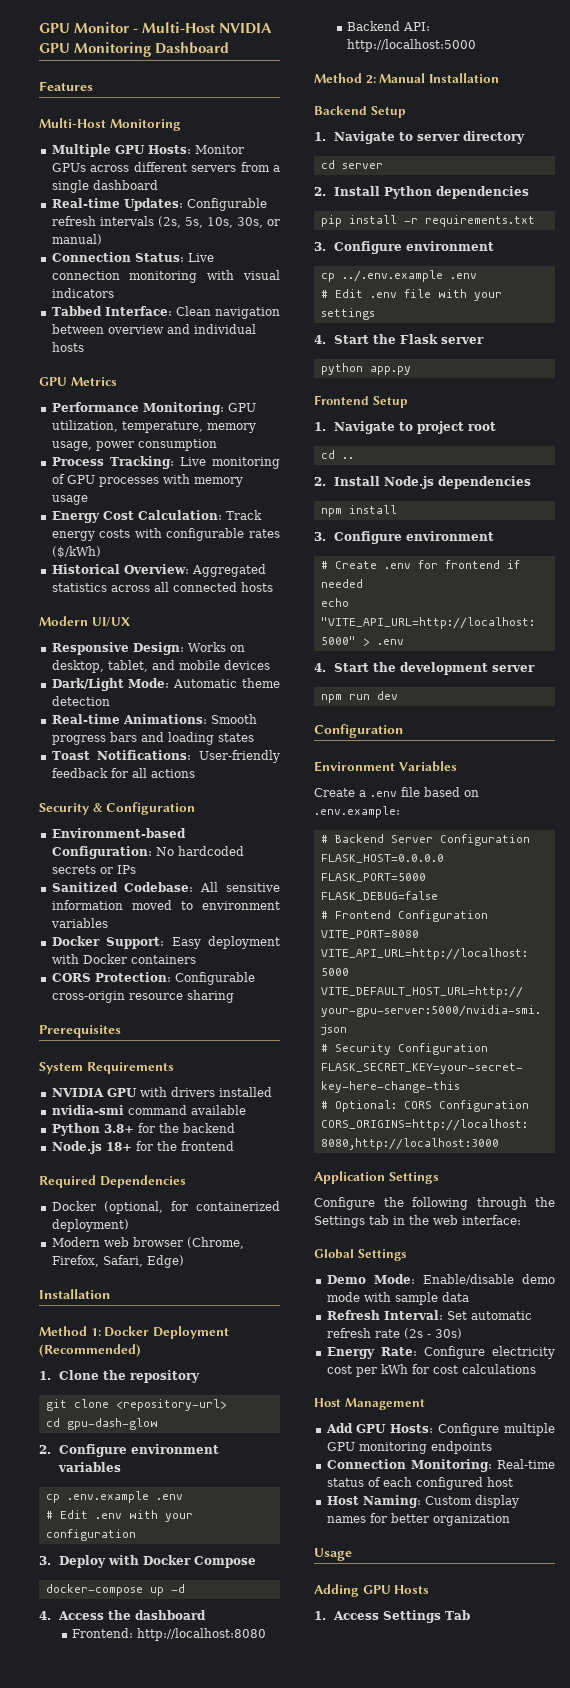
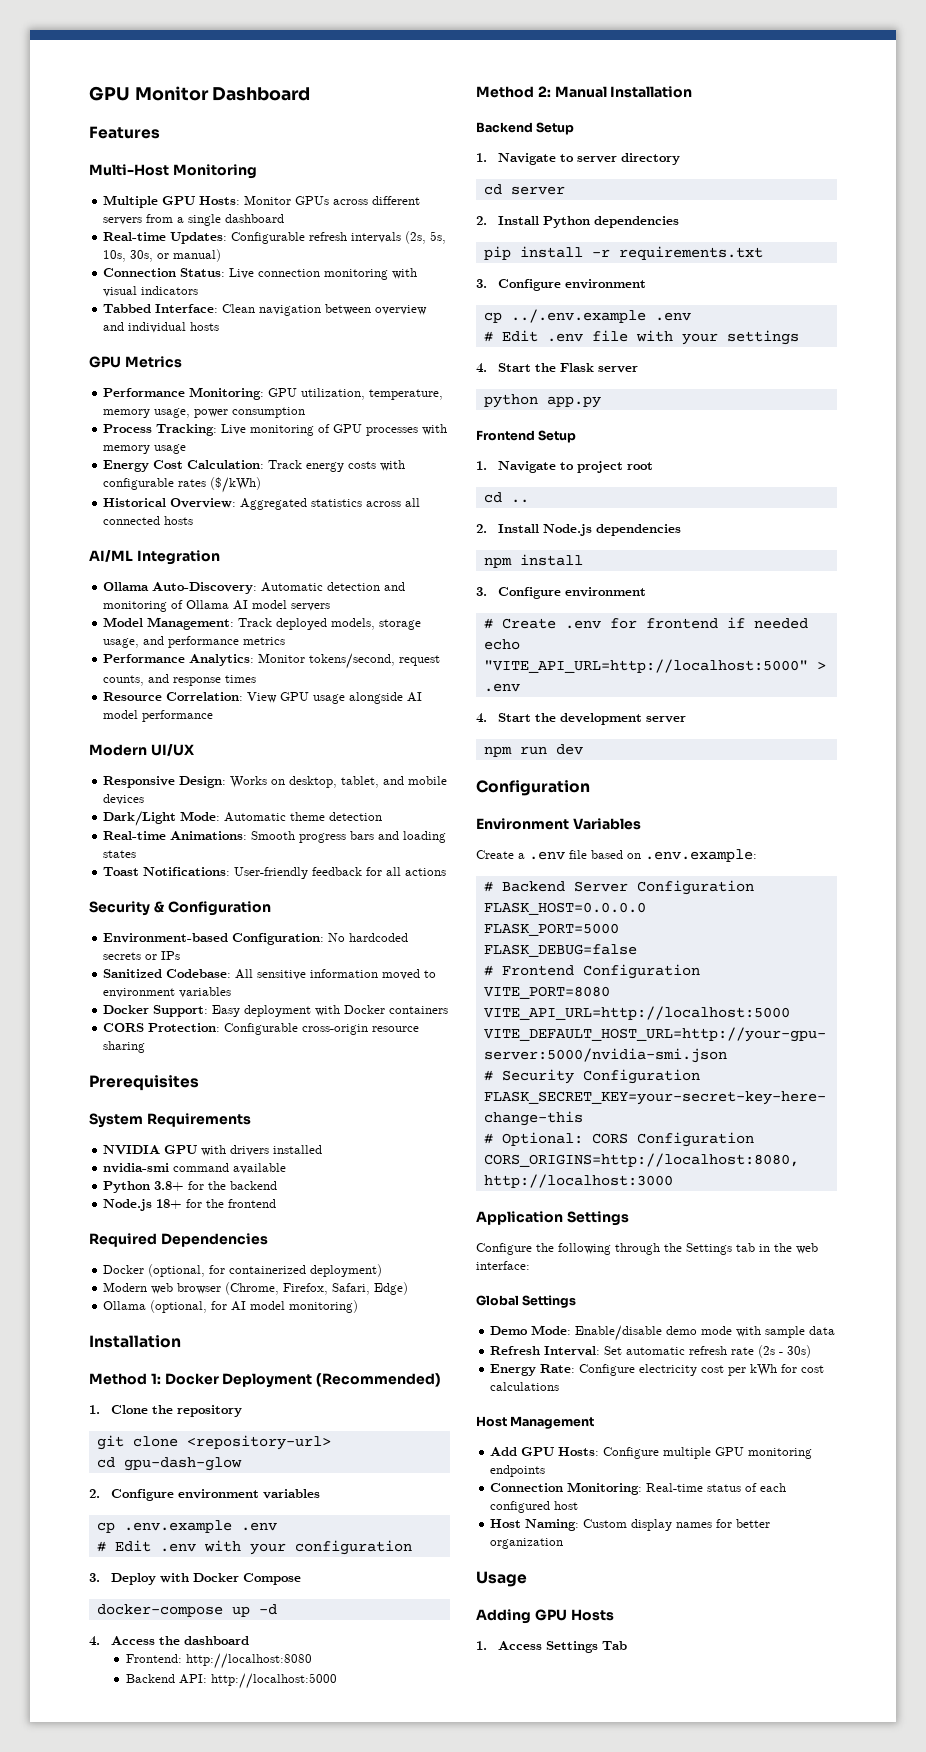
- GPU Monitor - Multi-Host NVIDIA GPU Monitoring Dashboard
+ GPU Monitor Dashboard
+ AI/ML Integration
+ Ollama Auto-Discovery: Automatic detection and monitoring of Ollama AI model servers
+ Model Management: Track deployed models, storage usage, and performance metrics
+ Performance Analytics: Monitor tokens/second, request counts, and response times
+ Resource Correlation: View GPU usage alongside AI model performance
+ Ollama (optional, for AI model monitoring)

